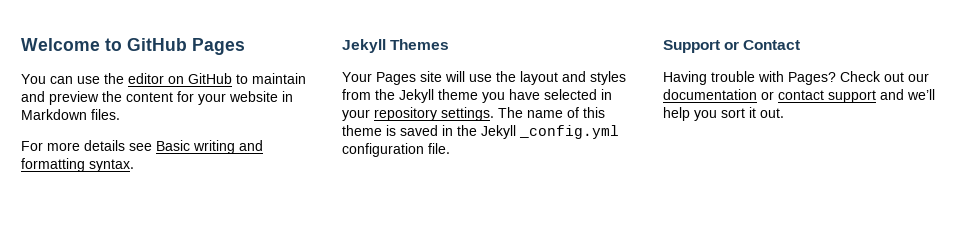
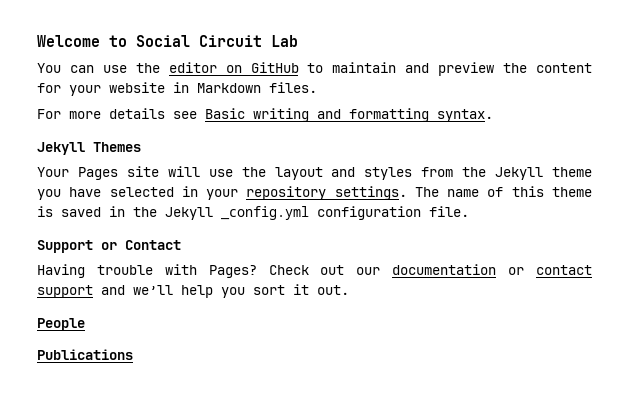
- Welcome to GitHub Pages
+ Welcome to Social Circuit Lab
+ People
+ Publications

